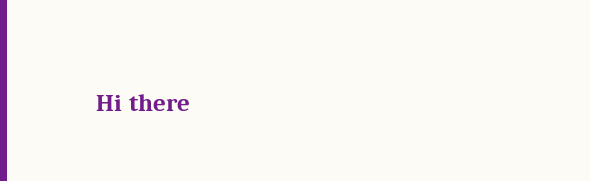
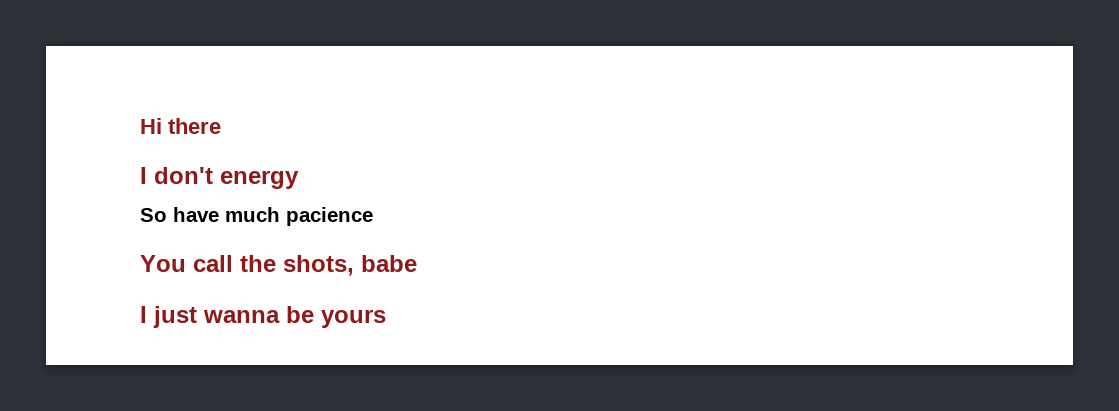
+ I don't energy
+ So have much pacience
+ You call the shots, babe
+ I just wanna be yours

